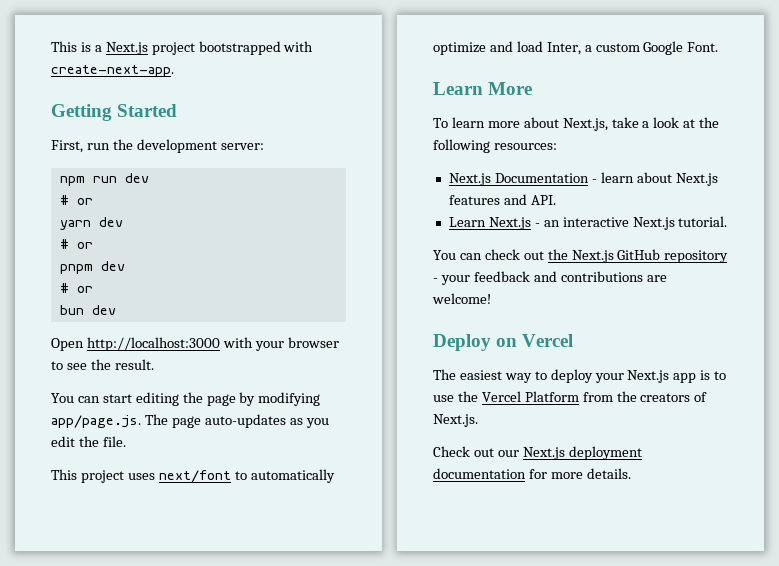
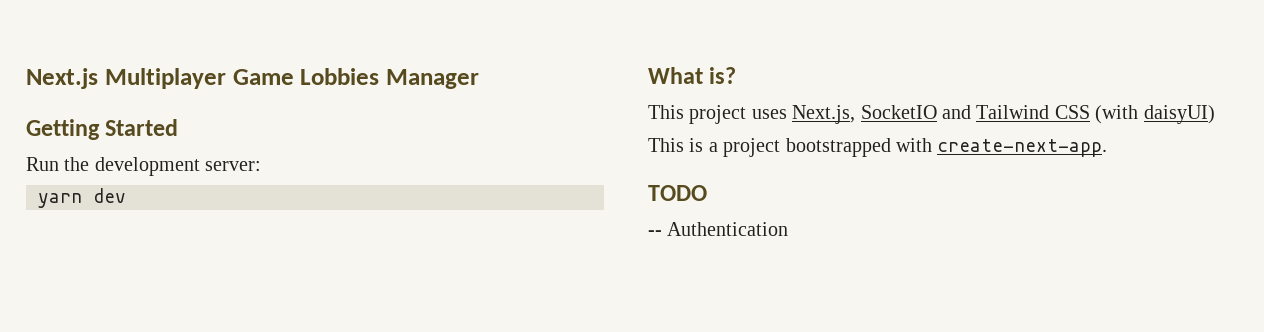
+ Next.js Multiplayer Game Lobbies Manager
+ Getting Started
+ Run the development server:
+ yarn dev
+ What is?
+ This project uses Next.js, SocketIO and Tailwind CSS (with daisyUI)
- This is a Next.js project bootstrapped with create-next-app.
+ This is a project bootstrapped with create-next-app.
- Getting Started
- First, run the development server:
- npm run dev
- # or
- yarn dev
- # or
- pnpm dev
- # or
- bun dev
- Open http://localhost:3000 with your browser to see the result.
- You can start editing the page by modifying app/page.js. The page auto-updates as you edit the file.
- This project uses next/font to automatically optimize and load Inter, a custom Google Font.
- Learn More
- To learn more about Next.js, take a look at the following resources:
- Next.js Documentation - learn about Next.js features and API.
- Learn Next.js - an interactive Next.js tutorial.
- You can check out the Next.js GitHub repository - your feedback and contributions are welcome!
- Deploy on Vercel
- The easiest way to deploy your Next.js app is to use the Vercel Platform from the creators of Next.js.
- Check out our Next.js deployment documentation for more details.
+ TODO
+ -- Authentication

